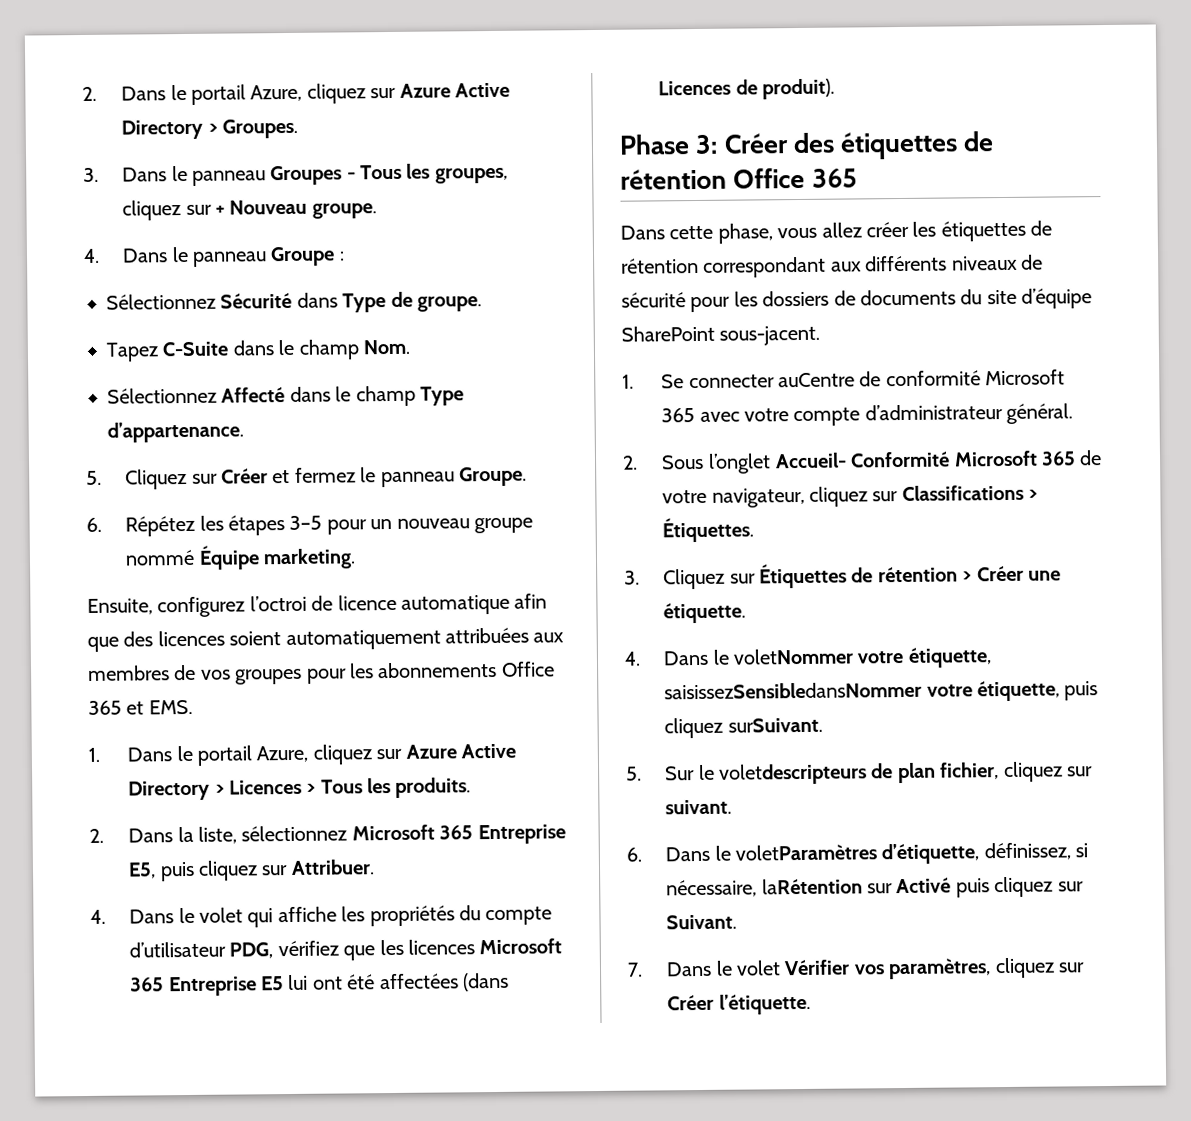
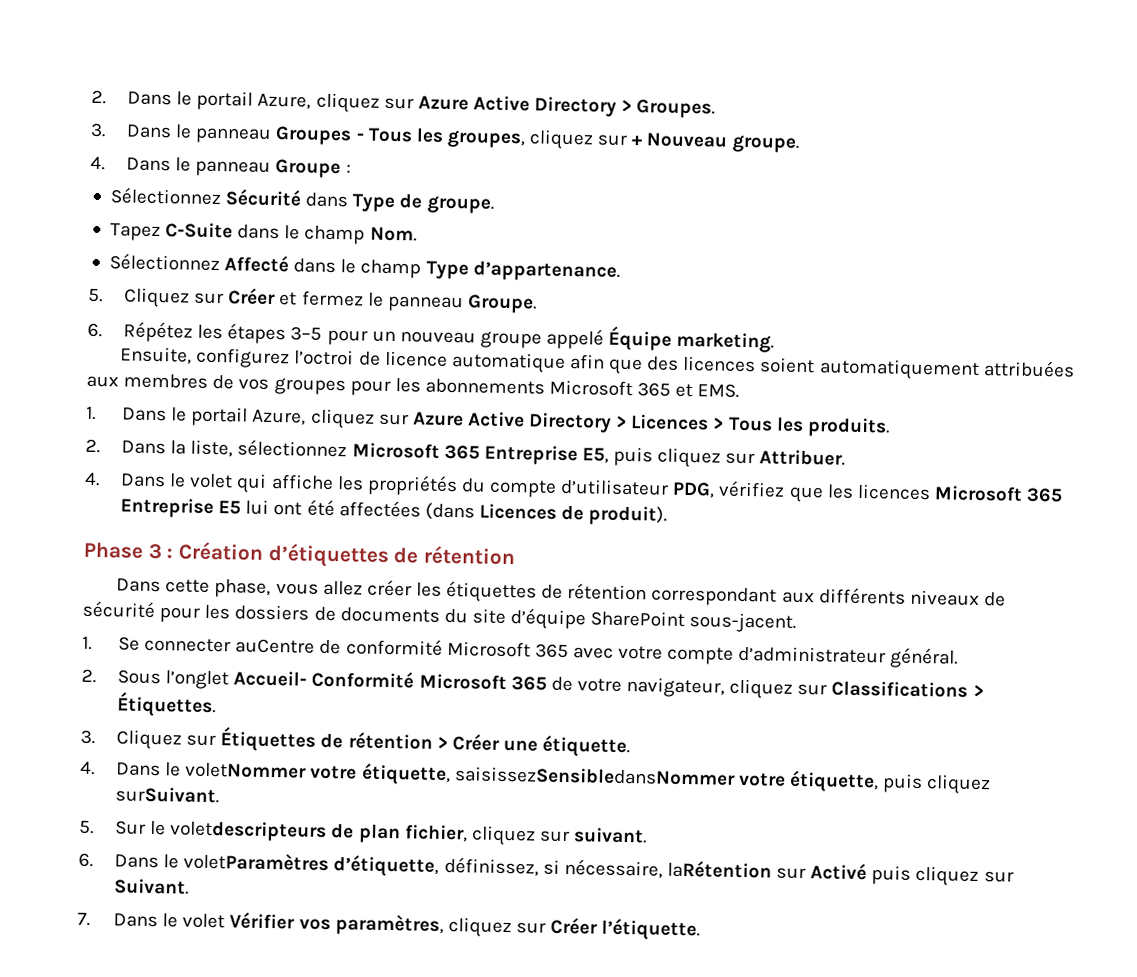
- 6. Répétez les étapes 3–5 pour un nouveau groupe nommé Équipe marketing.
+ 6. Répétez les étapes 3–5 pour un nouveau groupe appelé Équipe marketing.
- Ensuite, configurez l’octroi de licence automatique afin que des licences soient automatiquement attribuées aux membres de vos groupes pour les abonnements Office 365 et EMS.
+ Ensuite, configurez l’octroi de licence automatique afin que des licences soient automatiquement attribuées aux membres de vos groupes pour les abonnements Microsoft 365 et EMS.
- Phase 3: Créer des étiquettes de rétention Office 365
+ Phase 3 : Création d’étiquettes de rétention

